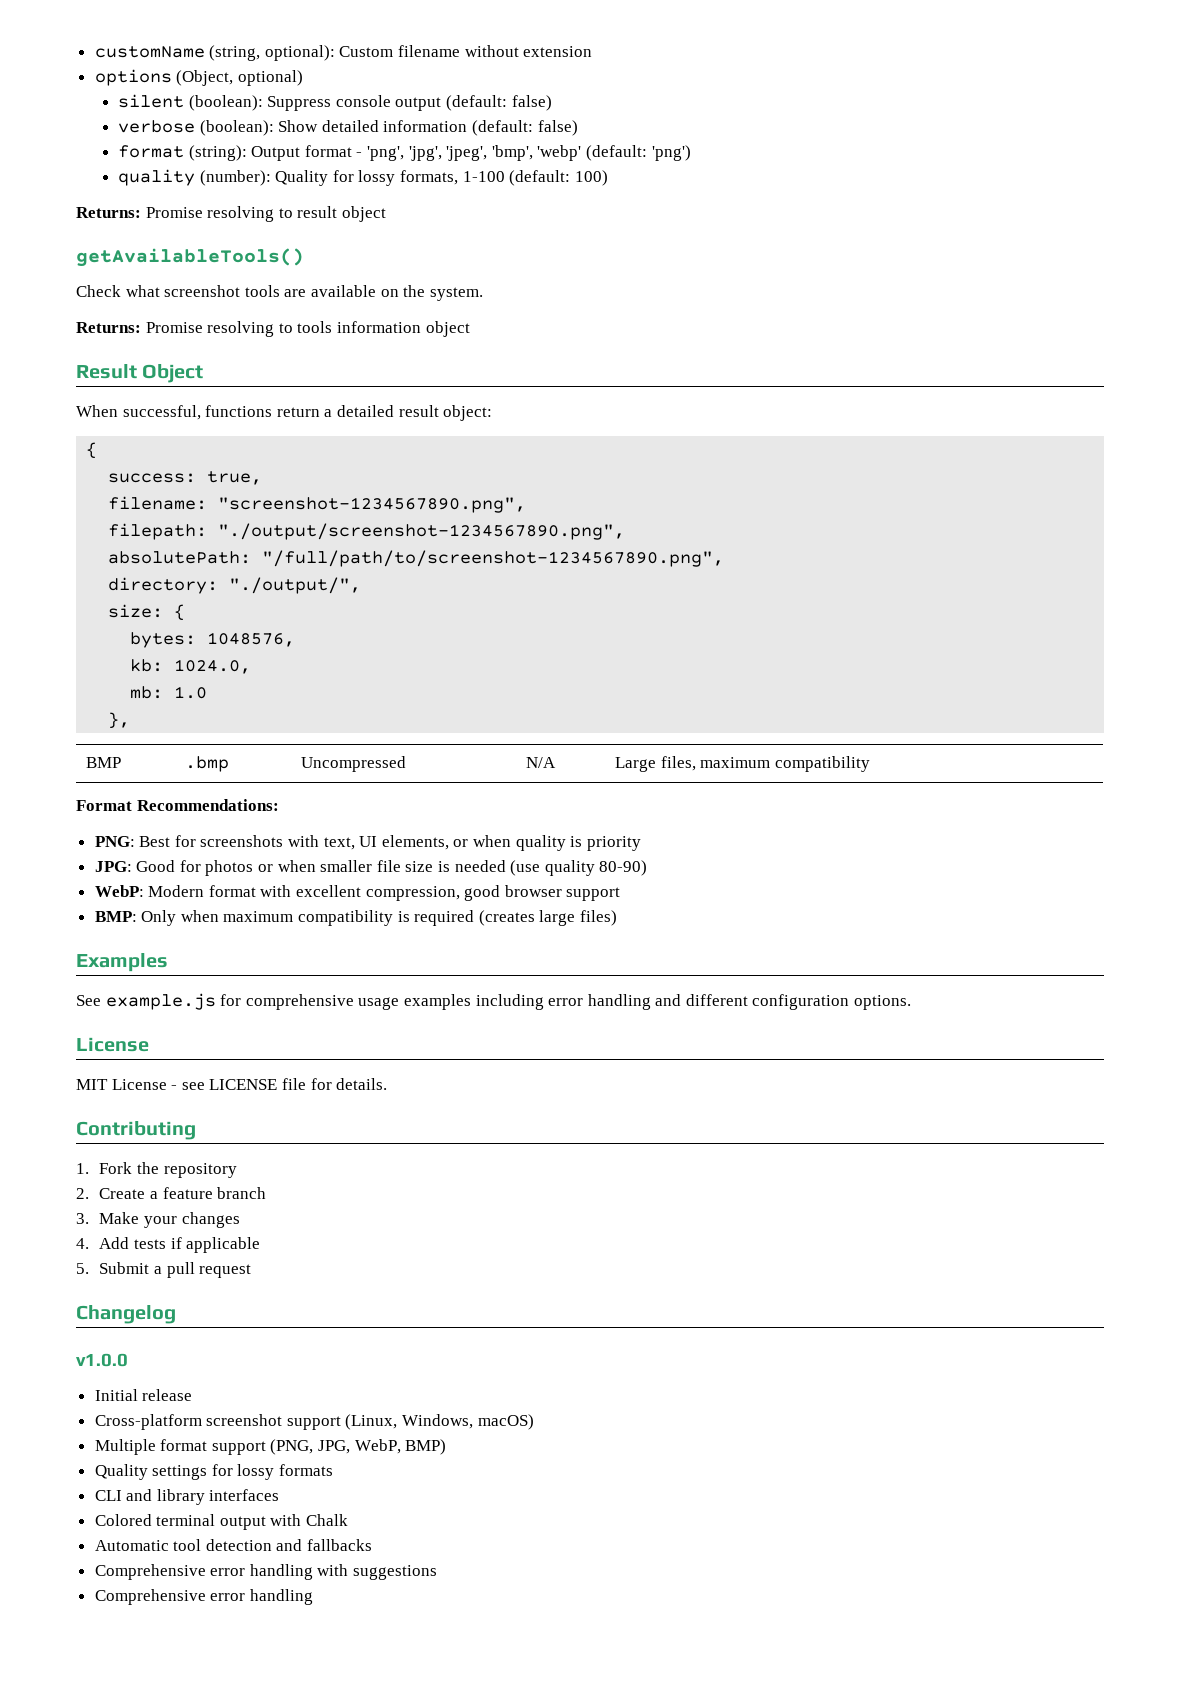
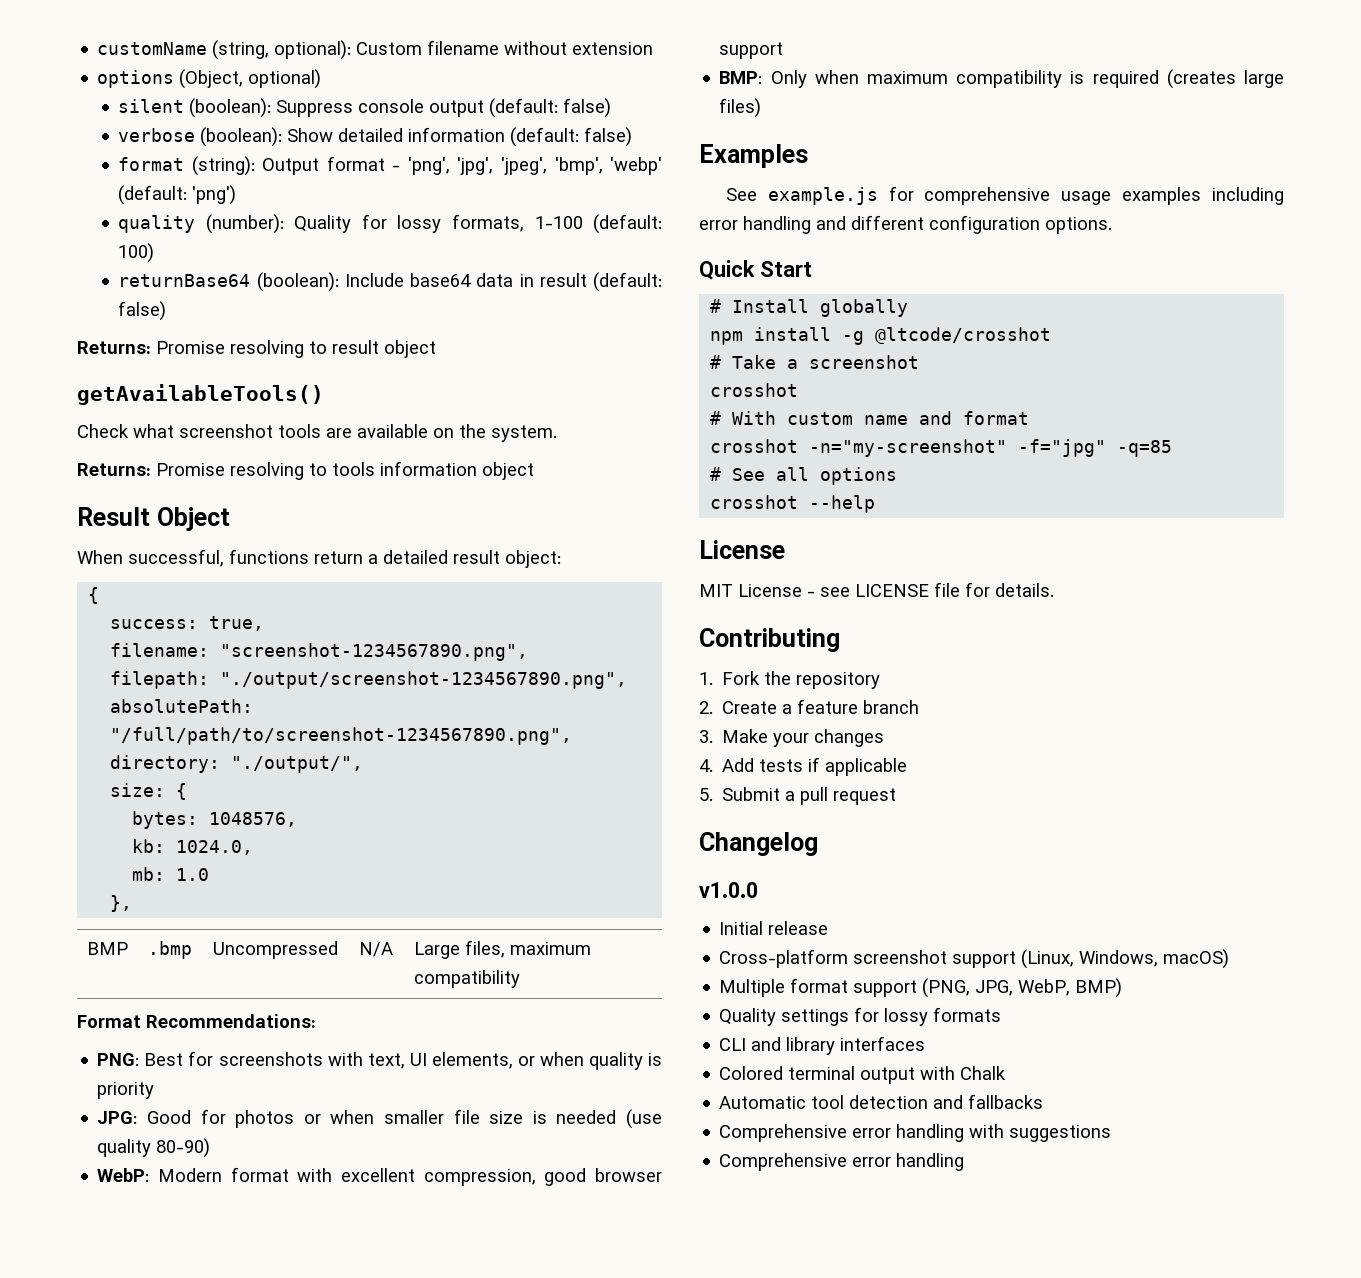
+ returnBase64 (boolean): Include base64 data in result (default: false)
+ Quick Start
+ # Install globally
+ npm install -g @ltcode/crosshot
+ # Take a screenshot
+ crosshot
+ # With custom name and format
+ crosshot -n="my-screenshot" -f="jpg" -q=85
+ # See all options
+ crosshot --help

